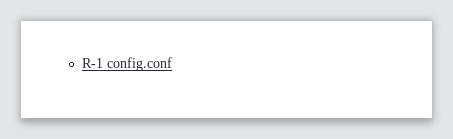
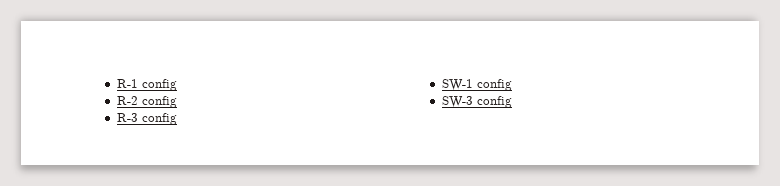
- R-1 config.conf
+ R-1 config
+ R-2 config
+ R-3 config
+ SW-1 config
+ SW-3 config

